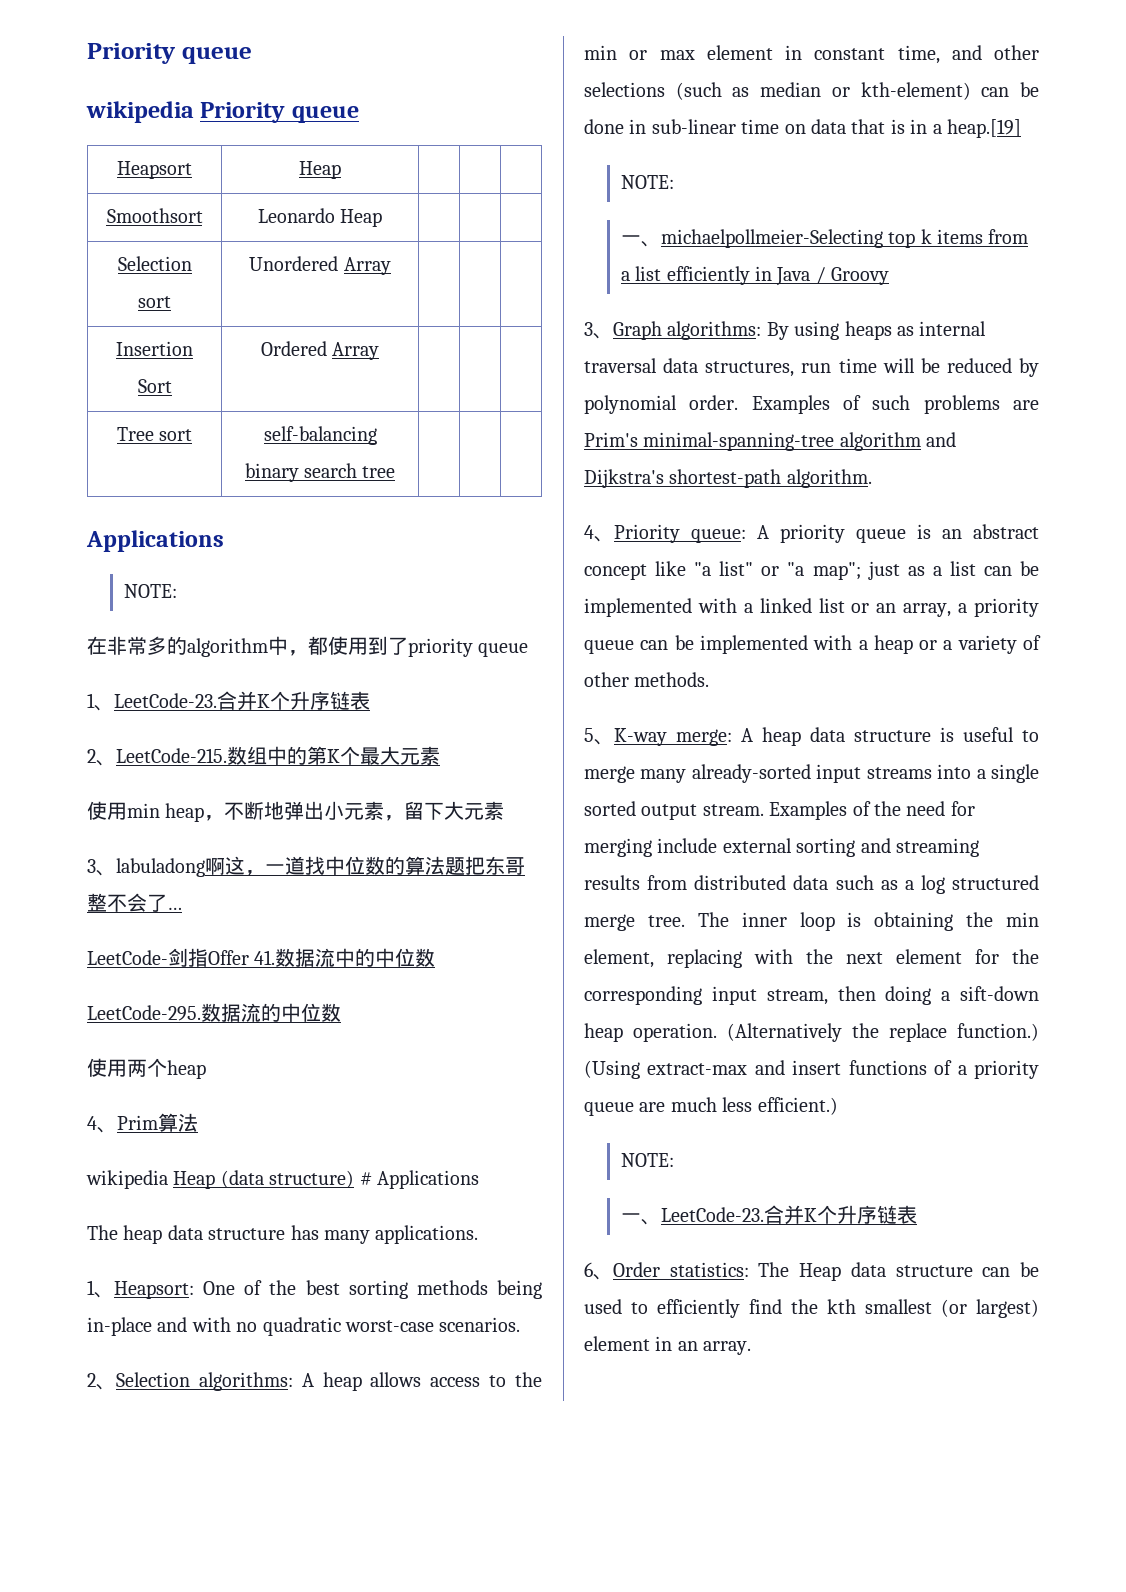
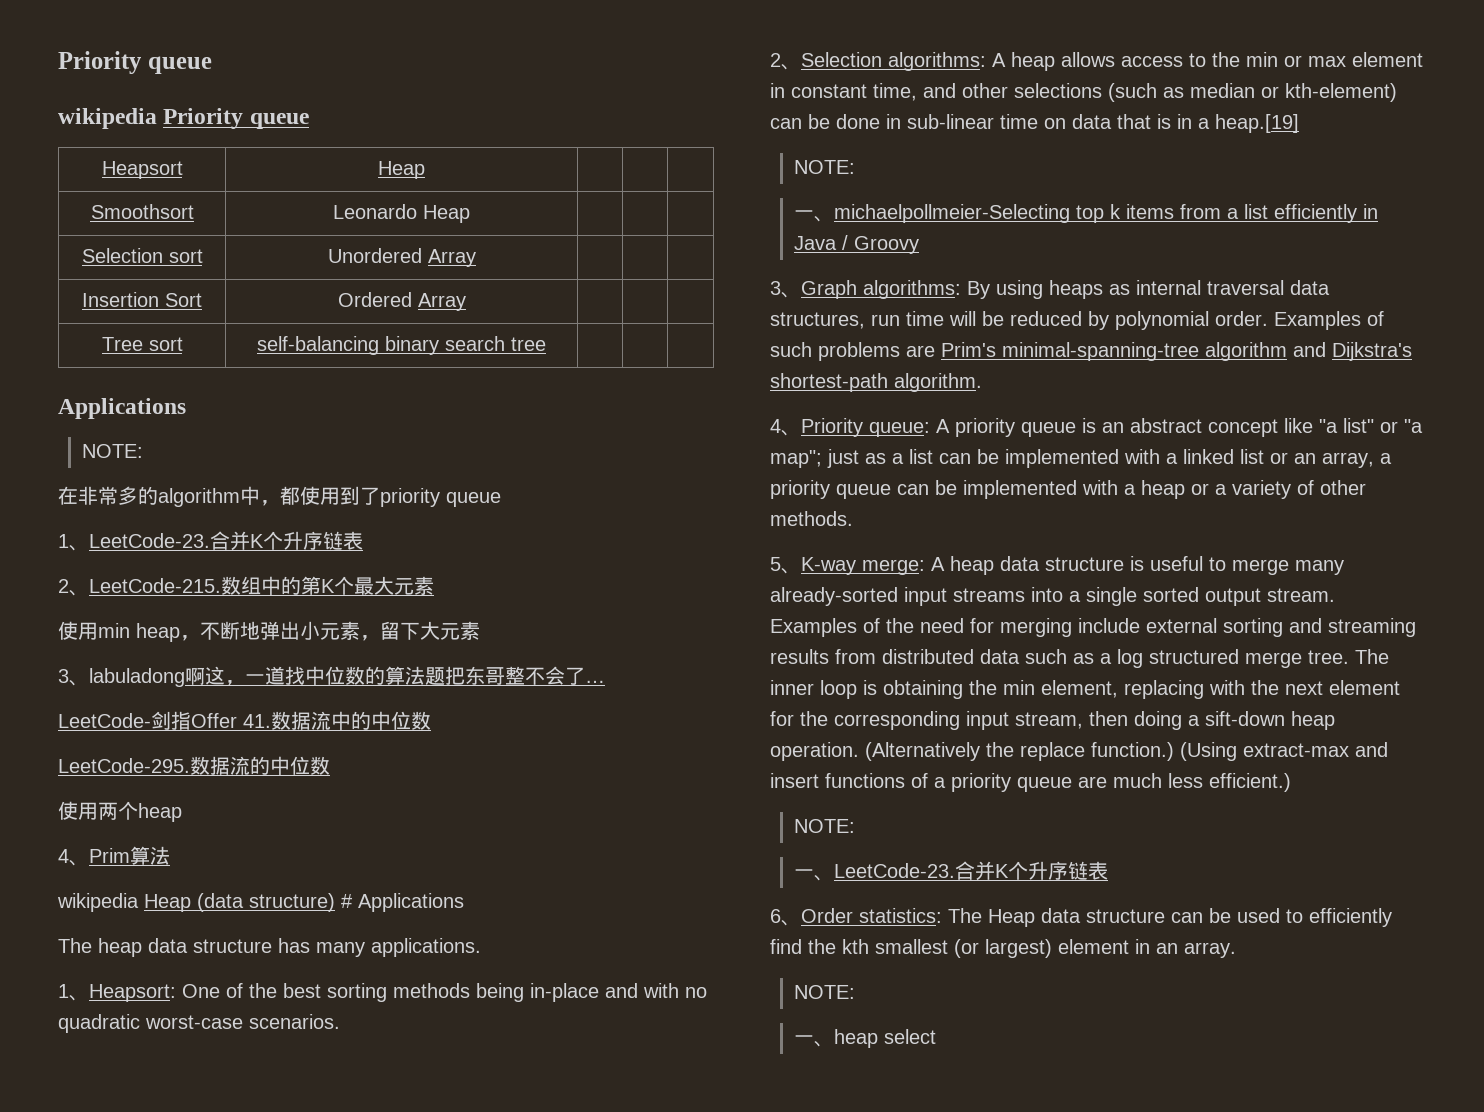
  6、Order statistics: The Heap data structure can be used to efficiently find the kth smallest (or largest) element in an array.
+ NOTE:
+ 一、heap select

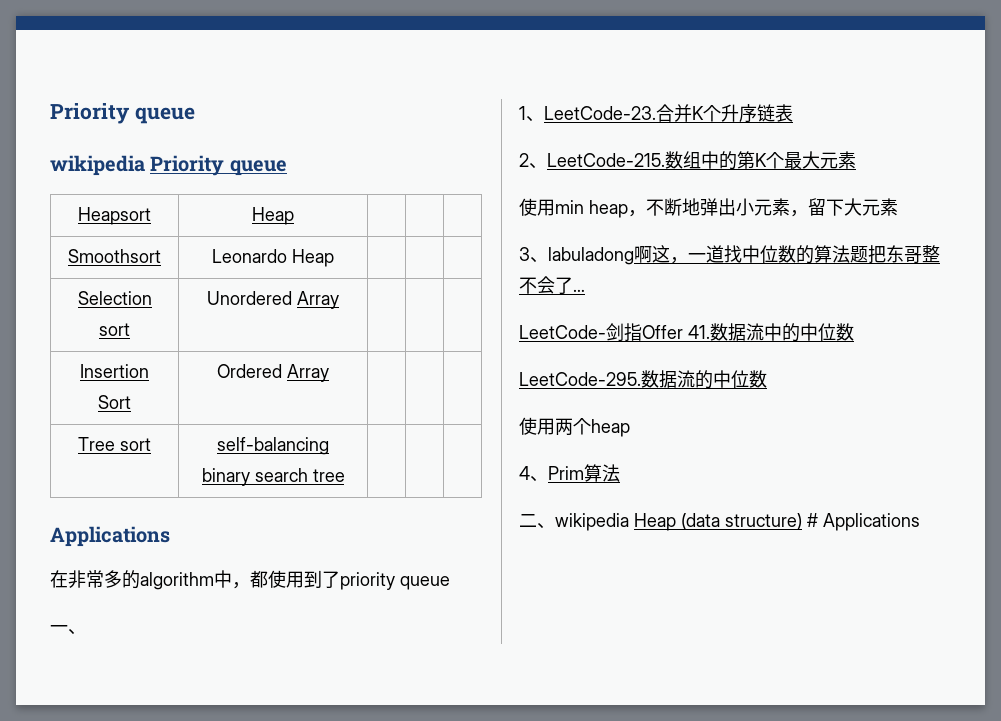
  Tree sort | self-balancing binary search tree | | |
  Applications
- NOTE:
+ 一、
- wikipedia Heap (data structure) # Applications
+ 二、wikipedia Heap (data structure) # Applications
- The heap data structure has many applications.
- 1、Heapsort: One of the best sorting methods being in-place and with no quadratic worst-case scenarios.
- 2、Selection algorithms: A heap allows access to the min or max element in constant time, and other selections (such as median or kth-element) can be done in sub-linear time on data that is in a heap.[19]
- NOTE:
- 一、michaelpollmeier-Selecting top k items from a list efficiently in Java / Groovy
- 3、Graph algorithms: By using heaps as internal traversal data structures, run time will be reduced by polynomial order. Examples of such problems are Prim's minimal-spanning-tree algorithm and Dijkstra's shortest-path algorithm.
- 4、Priority queue: A priority queue is an abstract concept like "a list" or "a map"; just as a list can be implemented with a linked list or an array, a priority queue can be implemented with a heap or a variety of other methods.
- 5、K-way merge: A heap data structure is useful to merge many already-sorted input streams into a single sorted output stream. Examples of the need for merging include external sorting and streaming results from distributed data such as a log structured merge tree. The inner loop is obtaining the min element, replacing with the next element for the corresponding input stream, then doing a sift-down heap operation. (Alternatively the replace function.) (Using extract-max and insert functions of a priority queue are much less efficient.)
- NOTE:
- 一、LeetCode-23.合并K个升序链表
- 6、Order statistics: The Heap data structure can be used to efficiently find the kth smallest (or largest) element in an array.
- NOTE:
- 一、heap select

